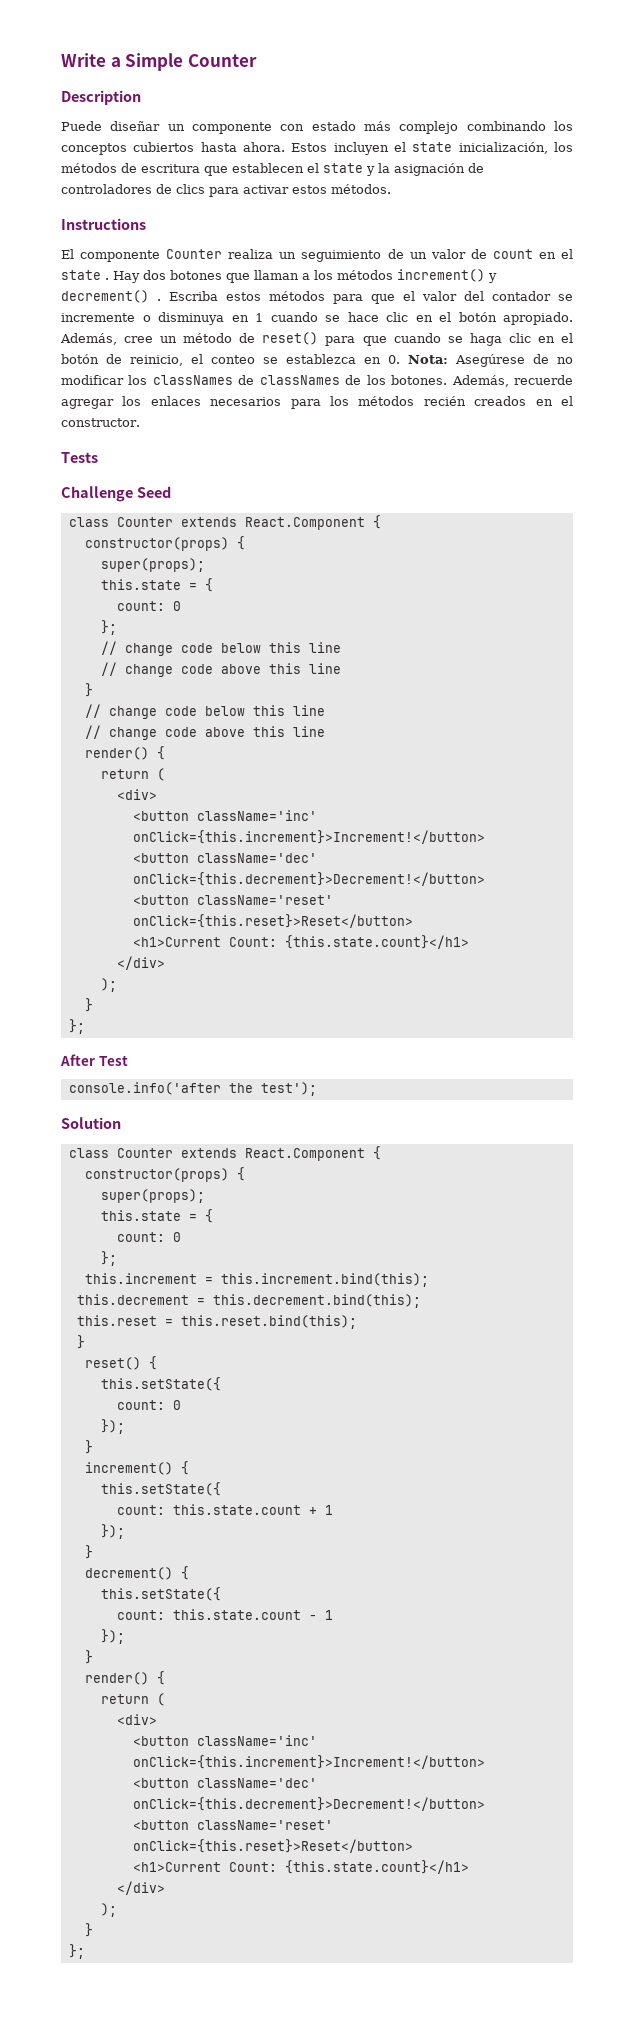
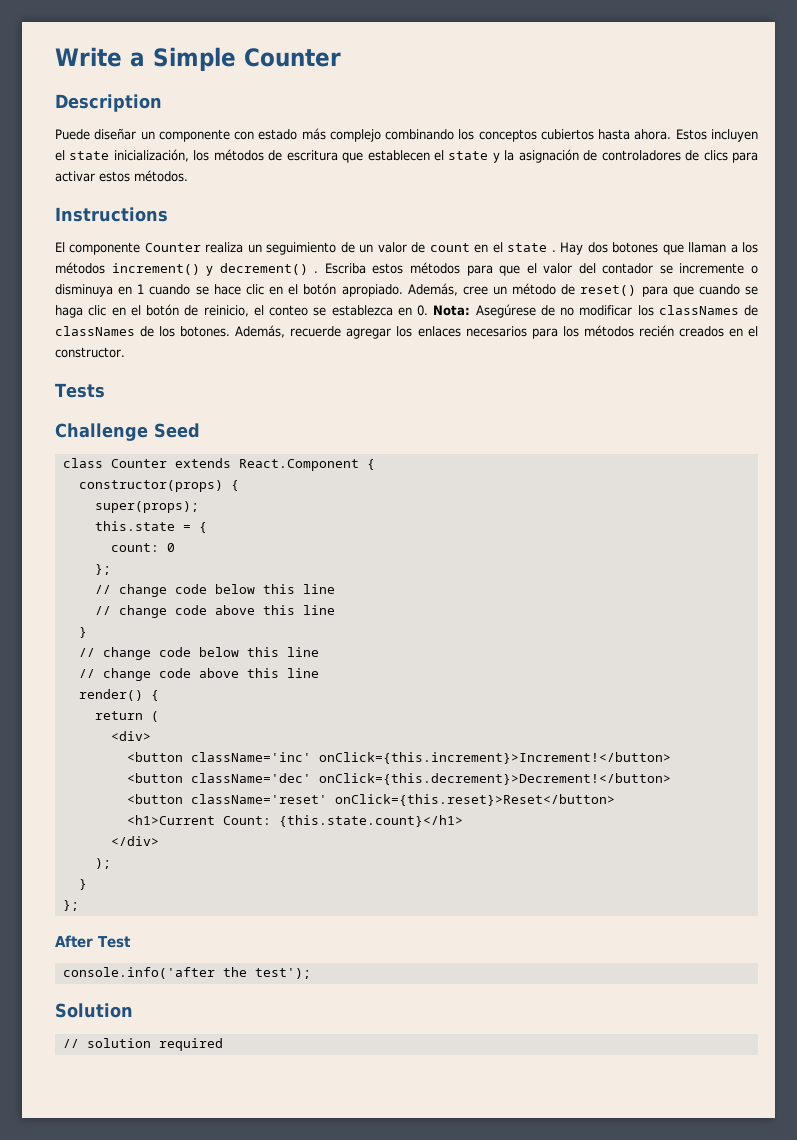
  Solution
- class Counter extends React.Component {
- constructor(props) {
- super(props);
- this.state = {
- count: 0
- };
- this.increment = this.increment.bind(this);
- this.decrement = this.decrement.bind(this);
- this.reset = this.reset.bind(this);
- }
- reset() {
- this.setState({
- count: 0
- });
- }
- increment() {
- this.setState({
- count: this.state.count + 1
- });
- }
- decrement() {
- this.setState({
- count: this.state.count - 1
- });
- }
- render() {
- return (
- <div>
- <button className='inc' onClick={this.increment}>Increment!</button>
- <button className='dec' onClick={this.decrement}>Decrement!</button>
- <button className='reset' onClick={this.reset}>Reset</button>
- <h1>Current Count: {this.state.count}</h1>
- </div>
- );
- }
- };
+ // solution required

